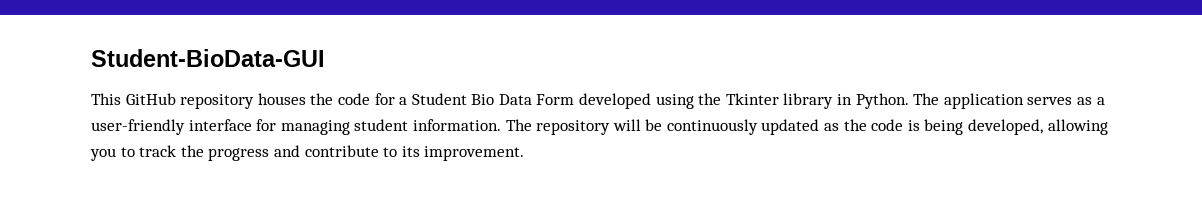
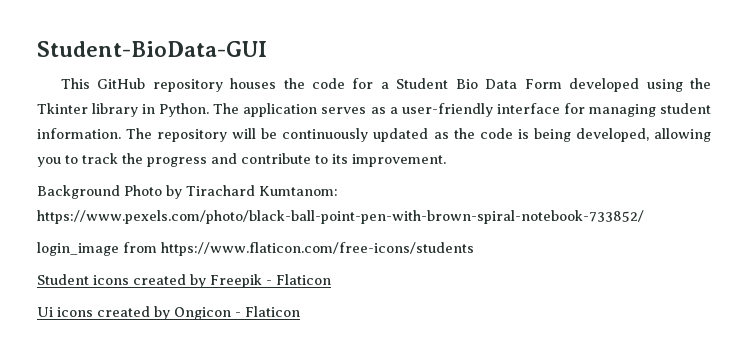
+ Background Photo by Tirachard Kumtanom: https://www.pexels.com/photo/black-ball-point-pen-with-brown-spiral-notebook-733852/
+ login_image from https://www.flaticon.com/free-icons/students
+ Student icons created by Freepik - Flaticon
+ Ui icons created by Ongicon - Flaticon

